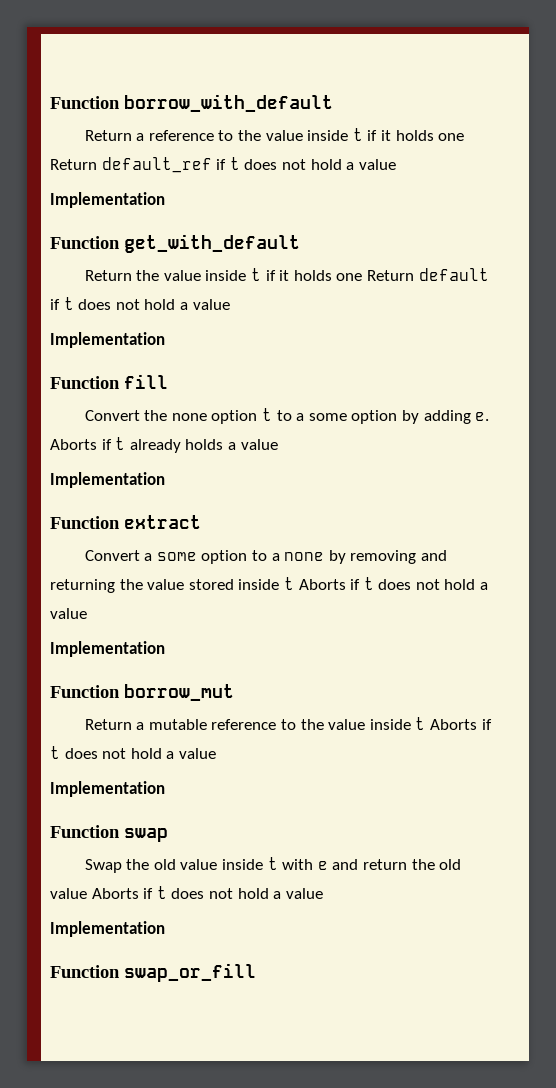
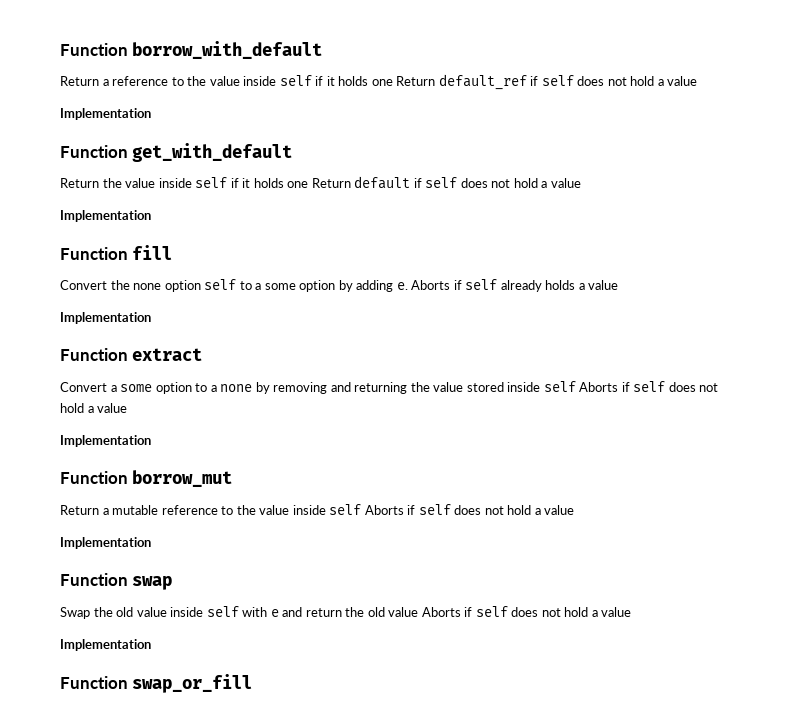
- Return a reference to the value inside t if it holds one Return default_ref if t does not hold a value
+ Return a reference to the value inside self if it holds one Return default_ref if self does not hold a value
- Return the value inside t if it holds one Return default if t does not hold a value
+ Return the value inside self if it holds one Return default if self does not hold a value
- Convert the none option t to a some option by adding e.
+ Convert the none option self to a some option by adding e.
- Aborts if t already holds a value
+ Aborts if self already holds a value
- Convert a some option to a none by removing and returning the value stored inside t Aborts if t does not hold a value
+ Convert a some option to a none by removing and returning the value stored inside self Aborts if self does not hold a value
- Return a mutable reference to the value inside t Aborts if t does not hold a value
+ Return a mutable reference to the value inside self Aborts if self does not hold a value
- Swap the old value inside t with e and return the old value Aborts if t does not hold a value
+ Swap the old value inside self with e and return the old value Aborts if self does not hold a value

